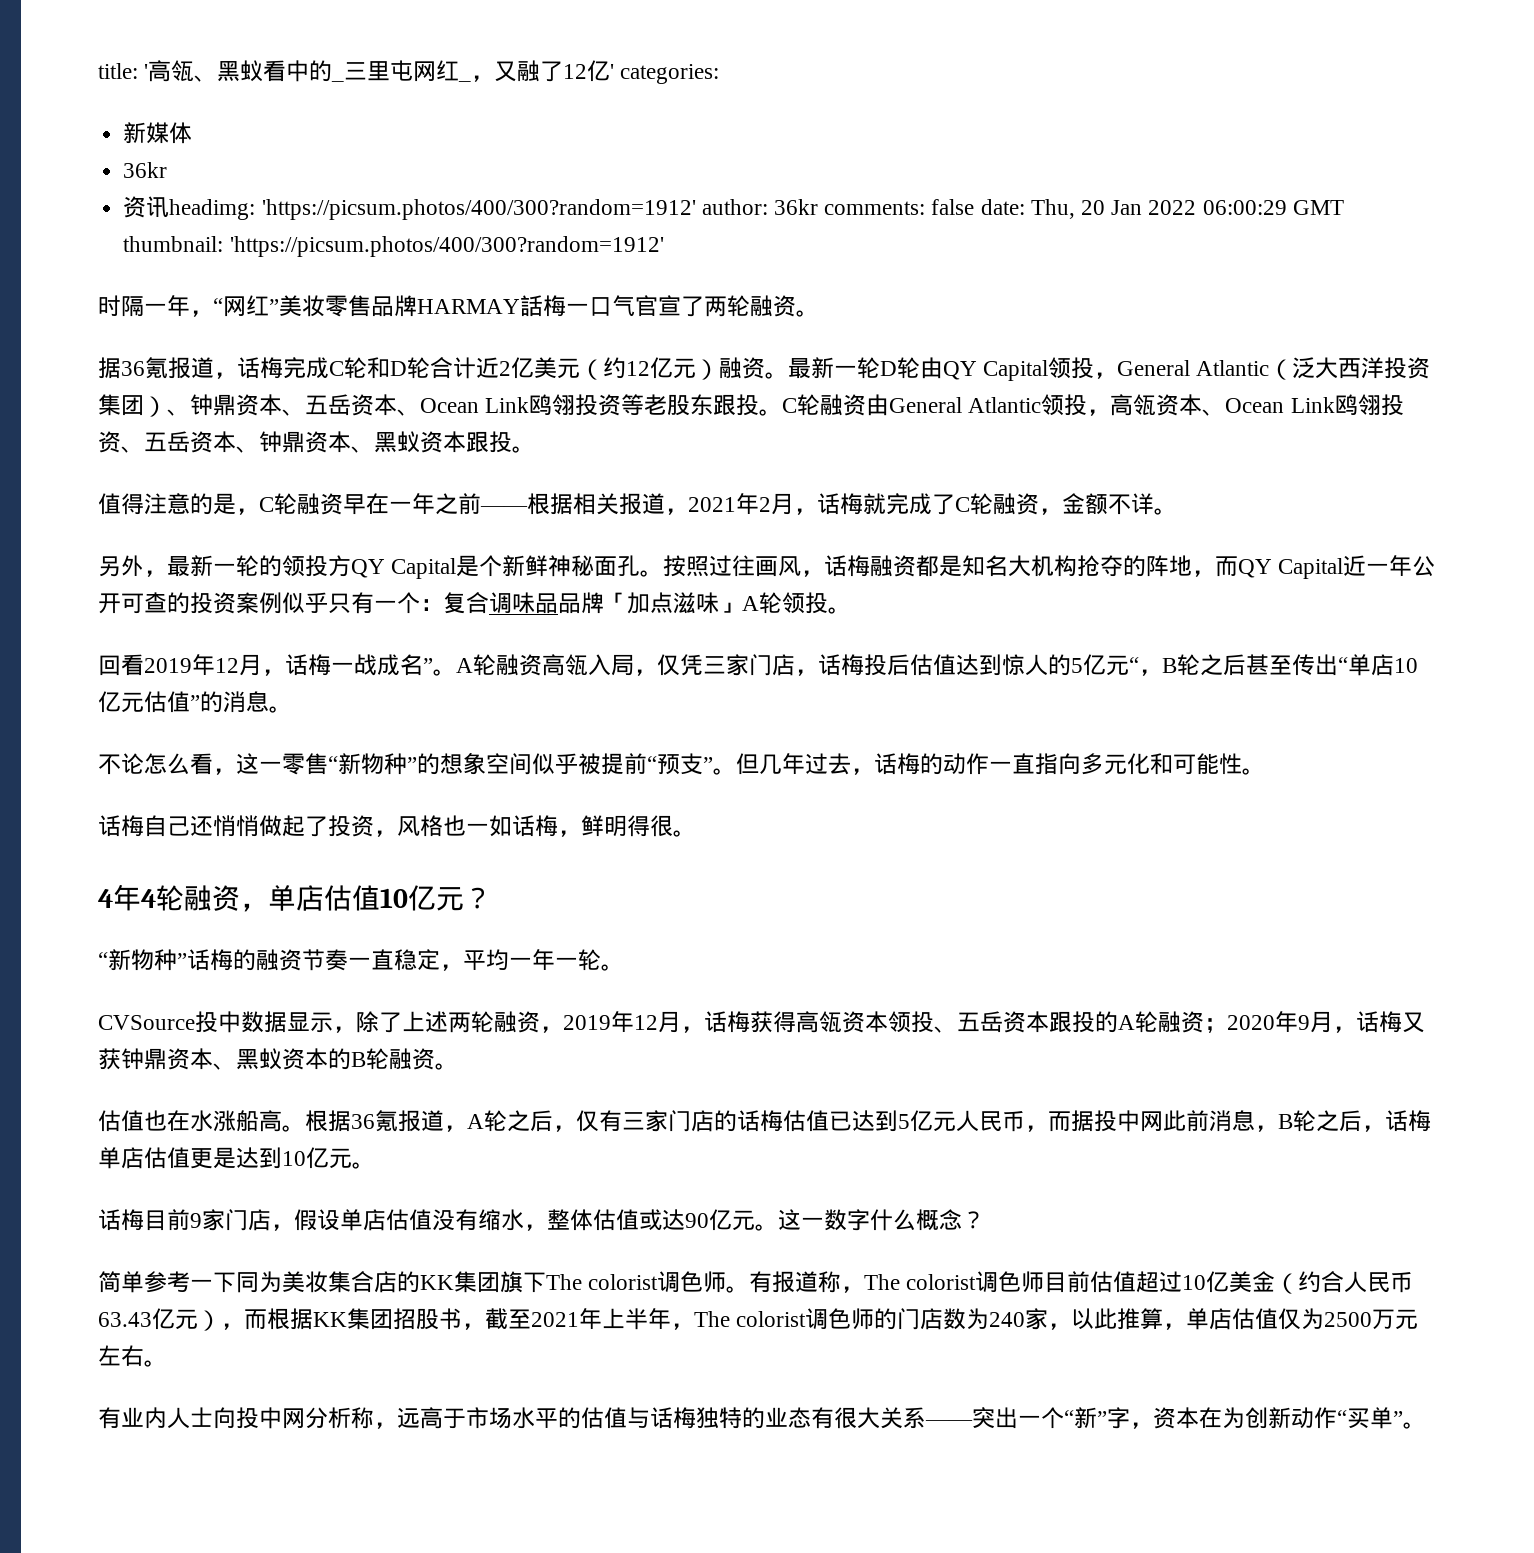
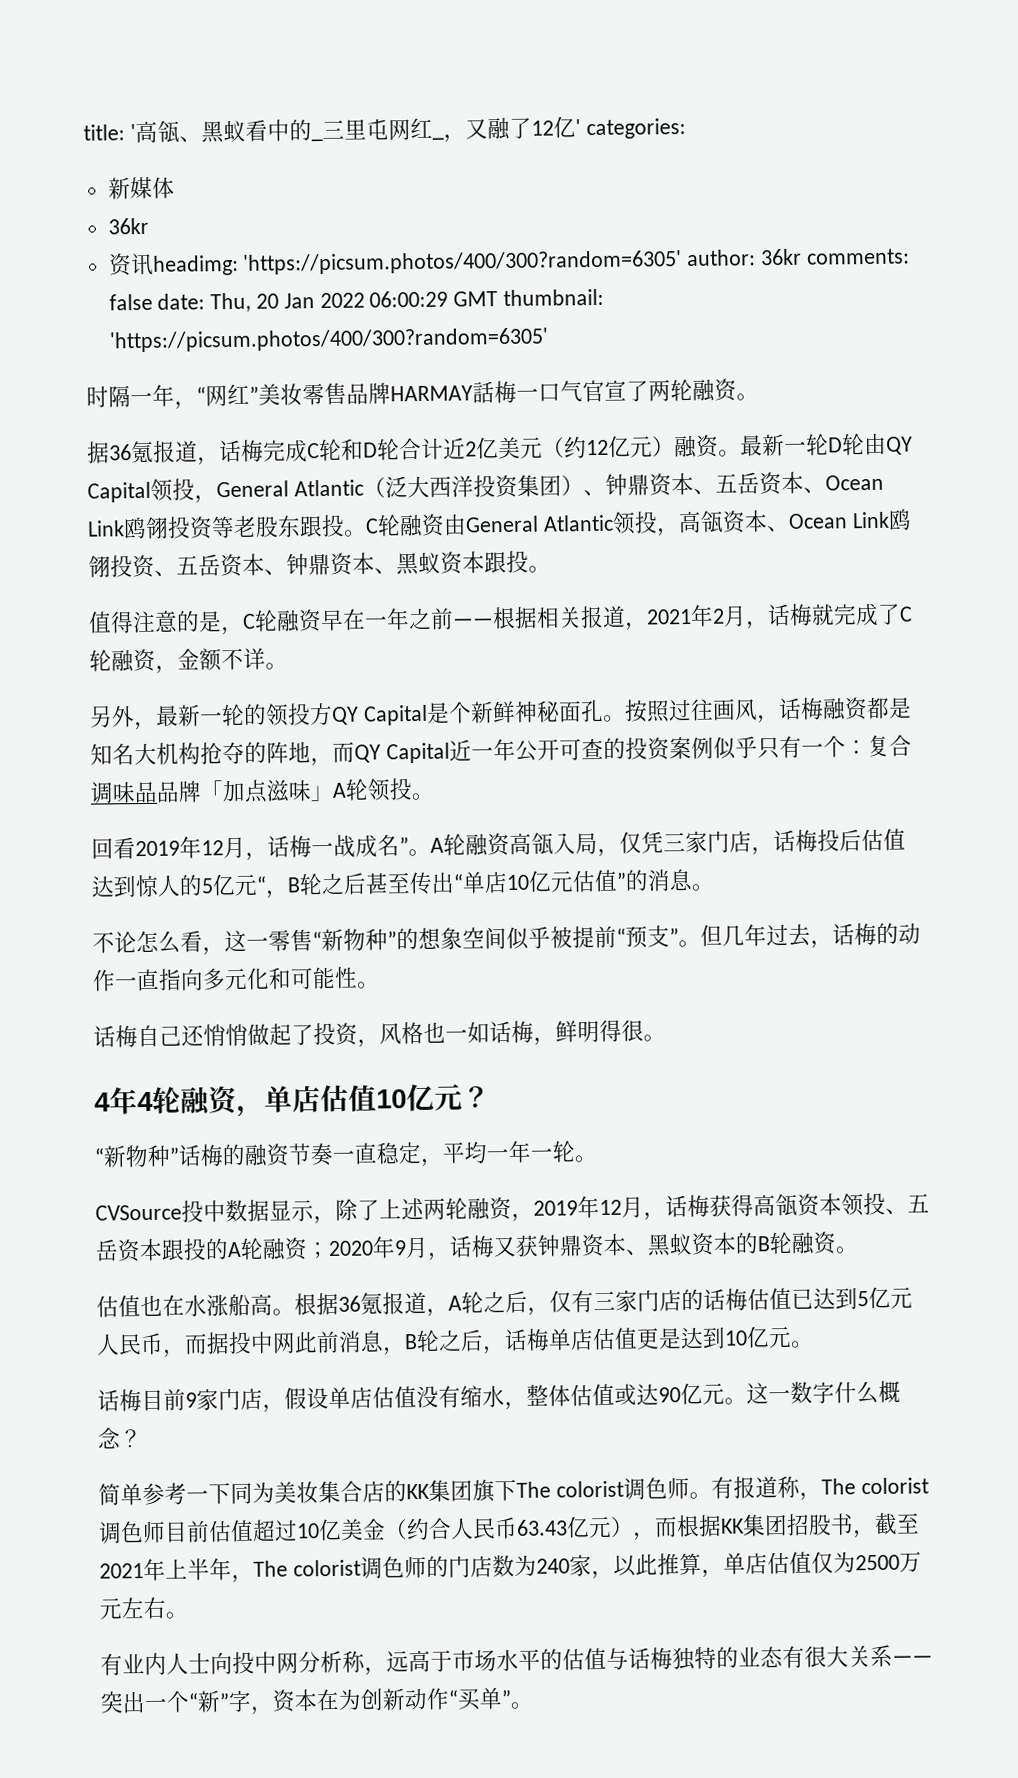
- 资讯headimg: 'https://picsum.photos/400/300?random=1912' author: 36kr comments: false date: Thu, 20 Jan 2022 06:00:29 GMT thumbnail: 'https://picsum.photos/400/300?random=1912'
+ 资讯headimg: 'https://picsum.photos/400/300?random=6305' author: 36kr comments: false date: Thu, 20 Jan 2022 06:00:29 GMT thumbnail: 'https://picsum.photos/400/300?random=6305'

